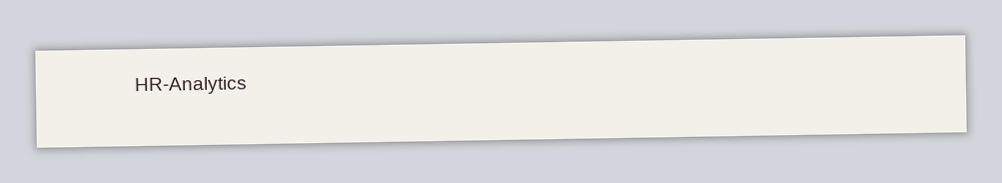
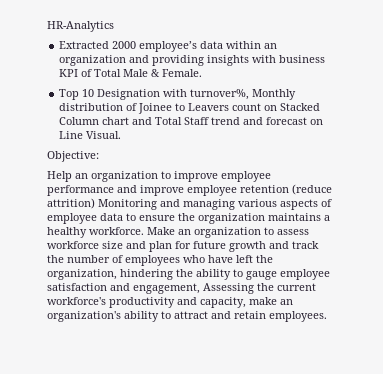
+ Extracted 2000 employee’s data within an organization and providing insights with business KPI of Total Male & Female.
+ Top 10 Designation with turnover%, Monthly distribution of Joinee to Leavers count on Stacked Column chart and Total Staff trend and forecast on Line Visual.
+ Objective:
+ Help an organization to improve employee performance and improve employee retention (reduce attrition) Monitoring and managing various aspects of employee data to ensure the organization maintains a healthy workforce. Make an organization to assess workforce size and plan for future growth and track the number of employees who have left the organization, hindering the ability to gauge employee satisfaction and engagement, Assessing the current workforce's productivity and capacity, make an organization's ability to attract and retain employees.

